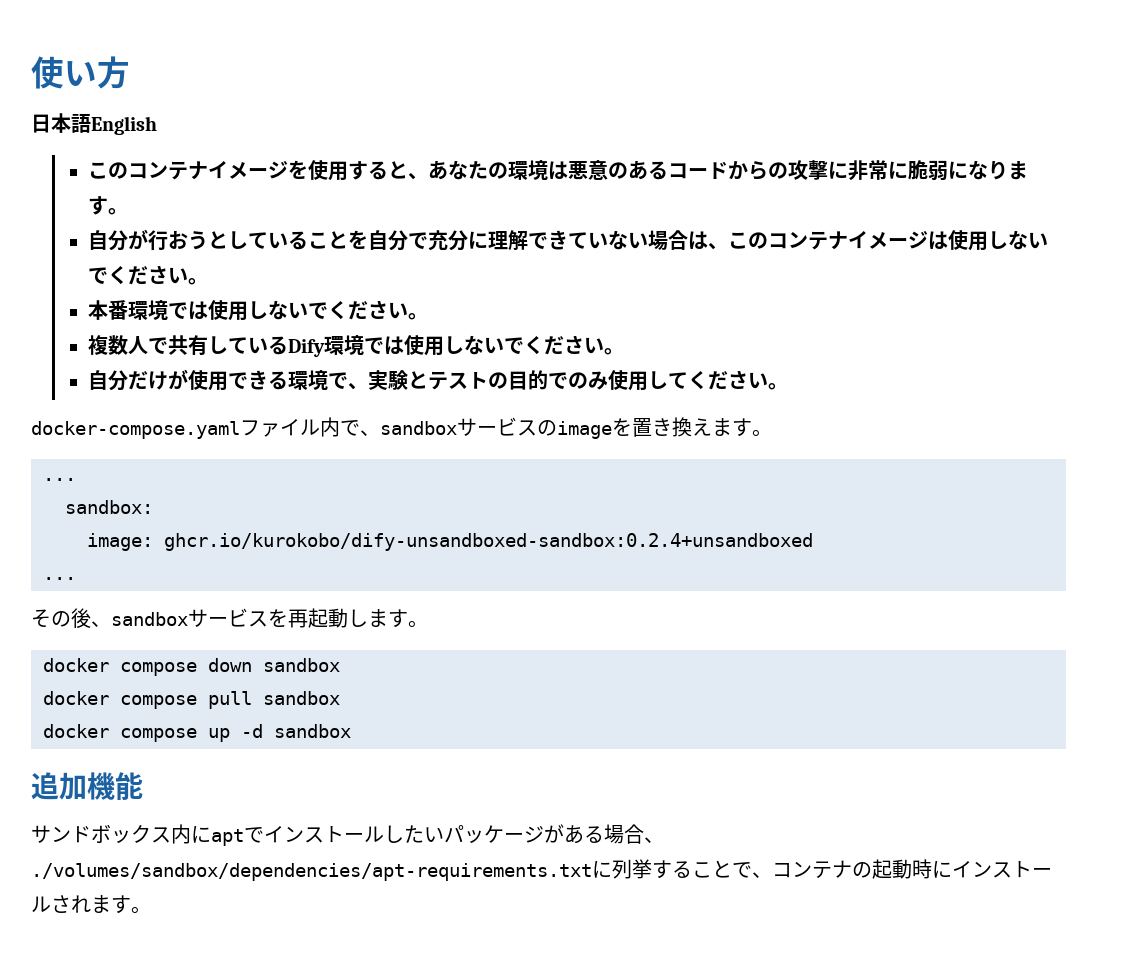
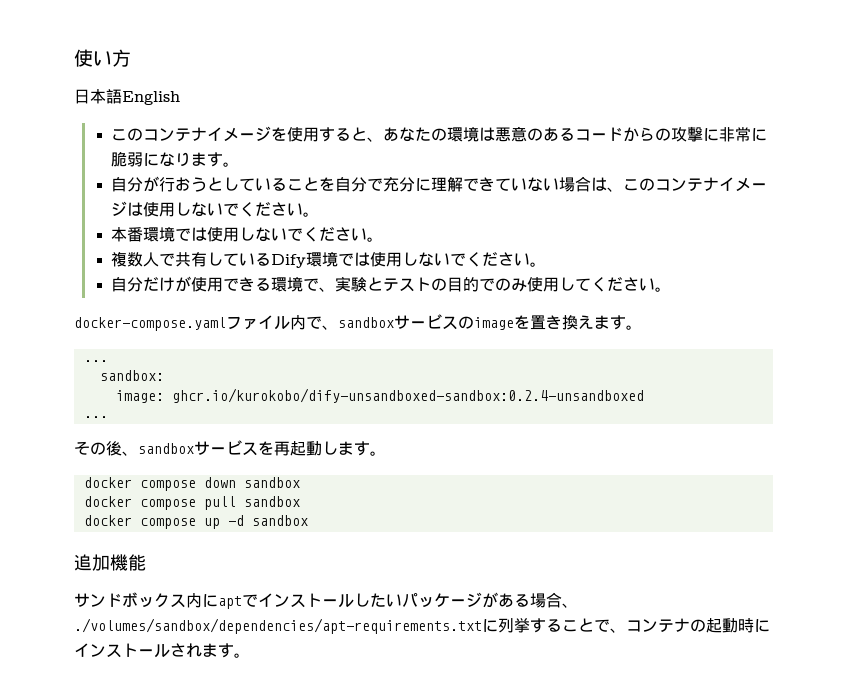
- image: ghcr.io/kurokobo/dify-unsandboxed-sandbox:0.2.4+unsandboxed
+ image: ghcr.io/kurokobo/dify-unsandboxed-sandbox:0.2.4-unsandboxed

